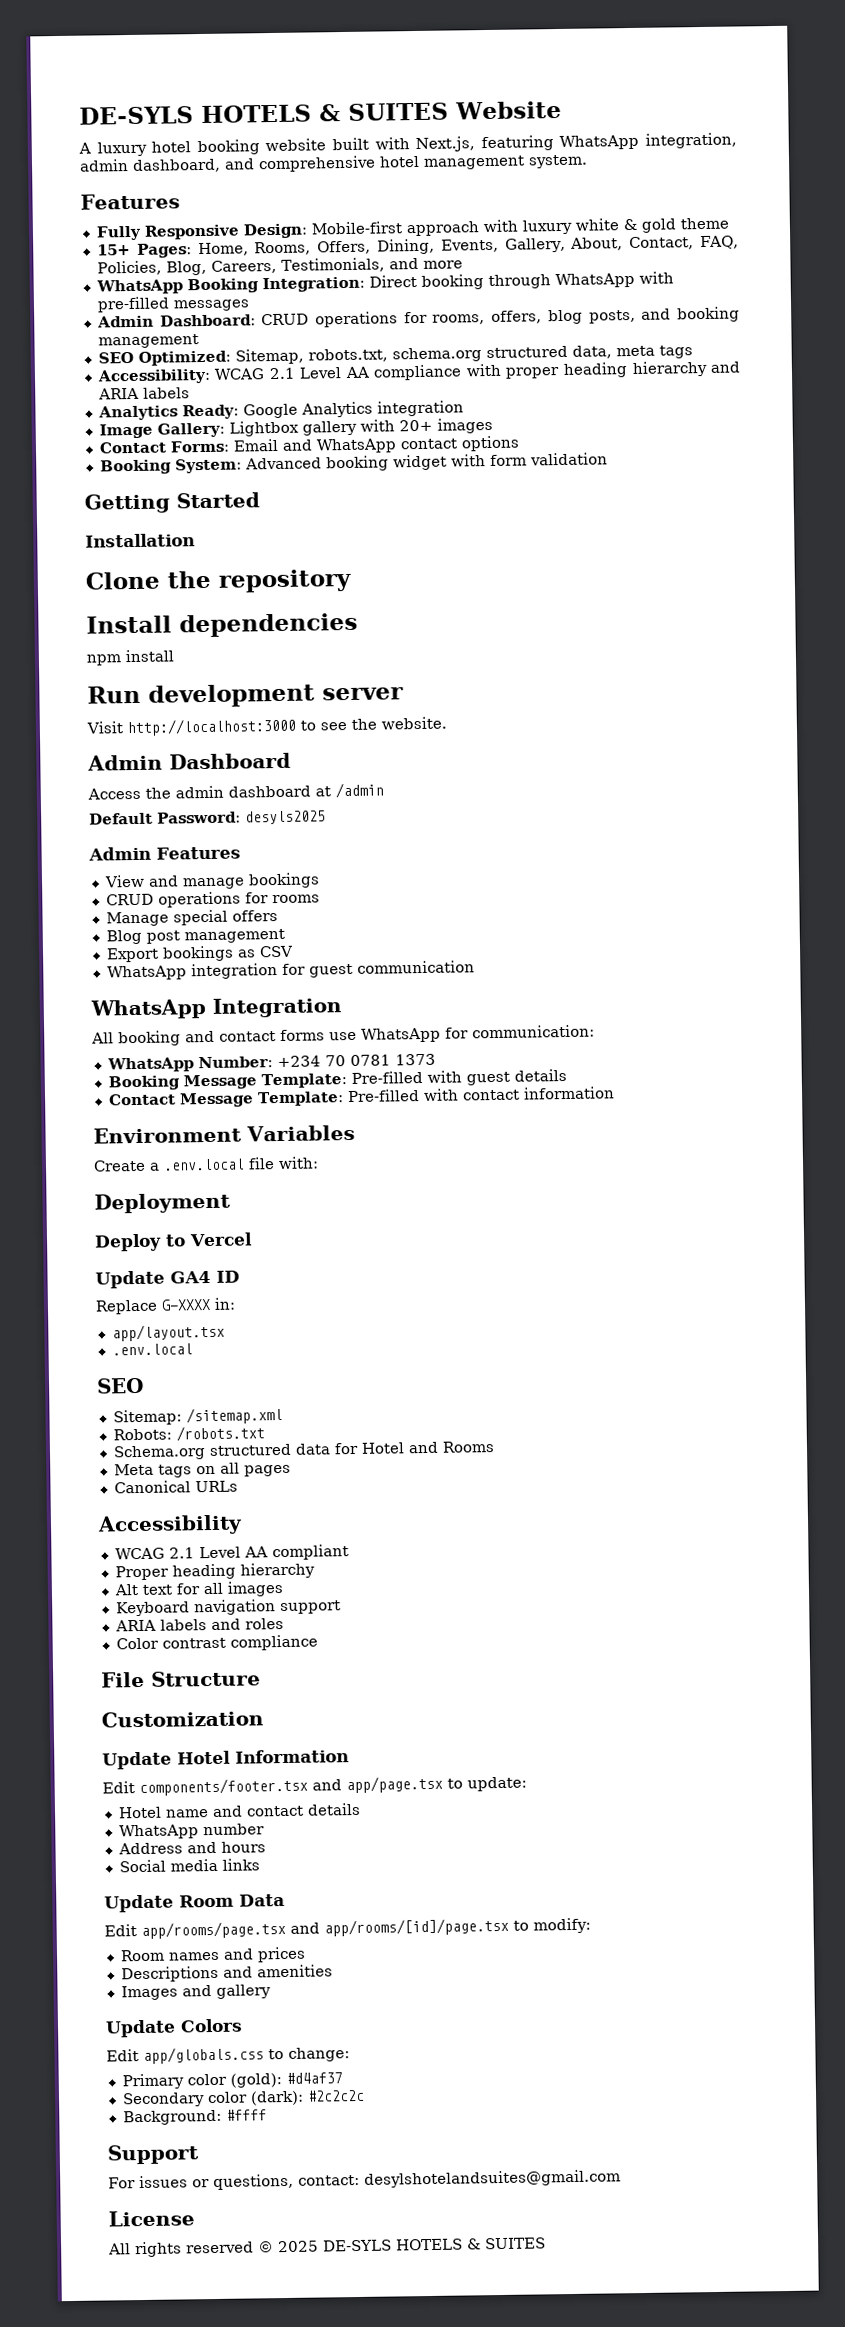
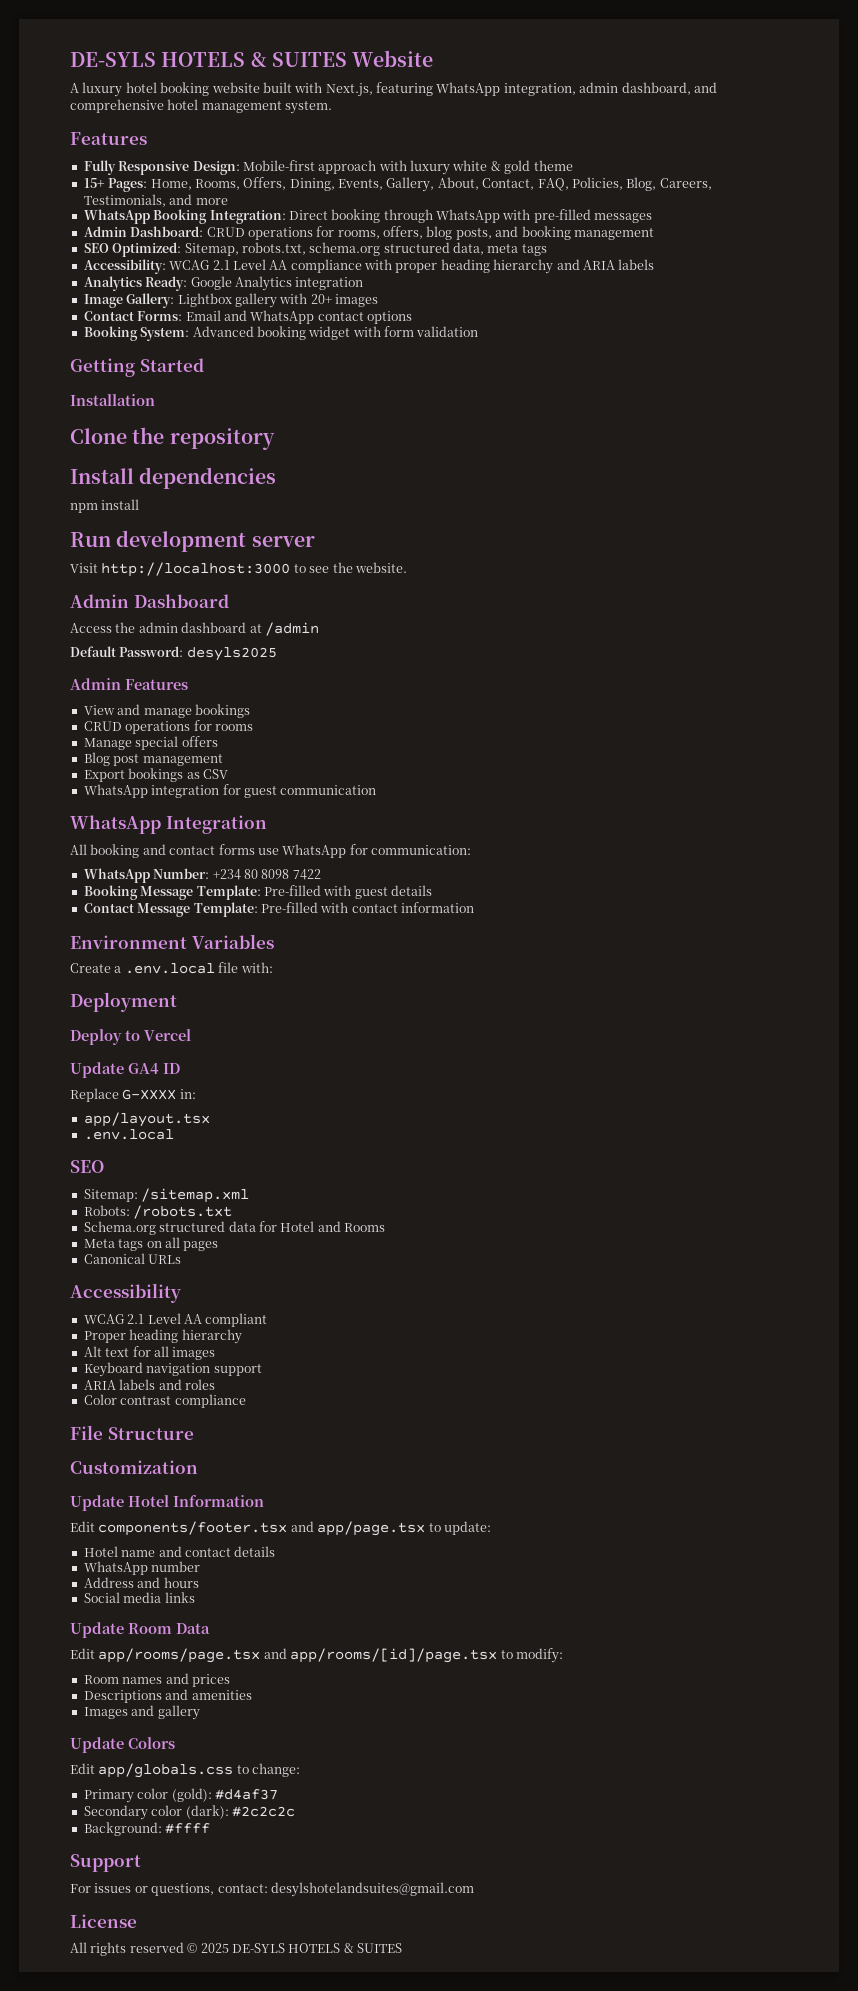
- WhatsApp Number: +234 70 0781 1373
+ WhatsApp Number: +234 80 8098 7422

